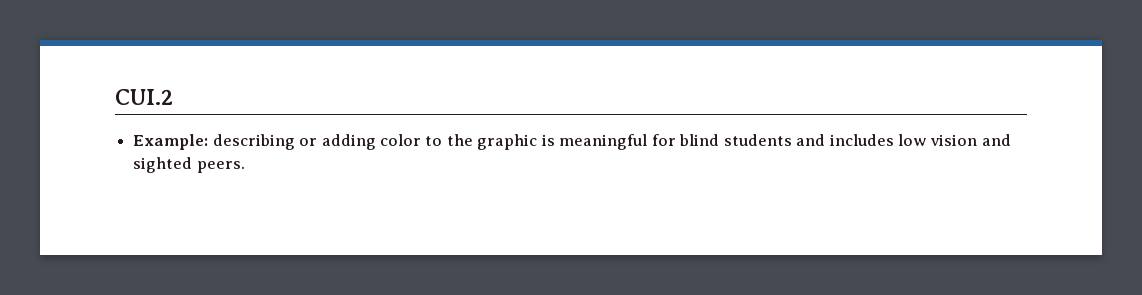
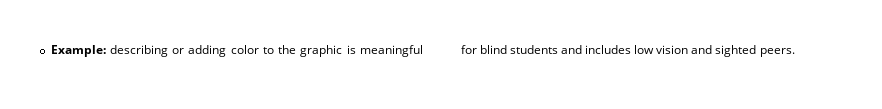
- CUI.2

